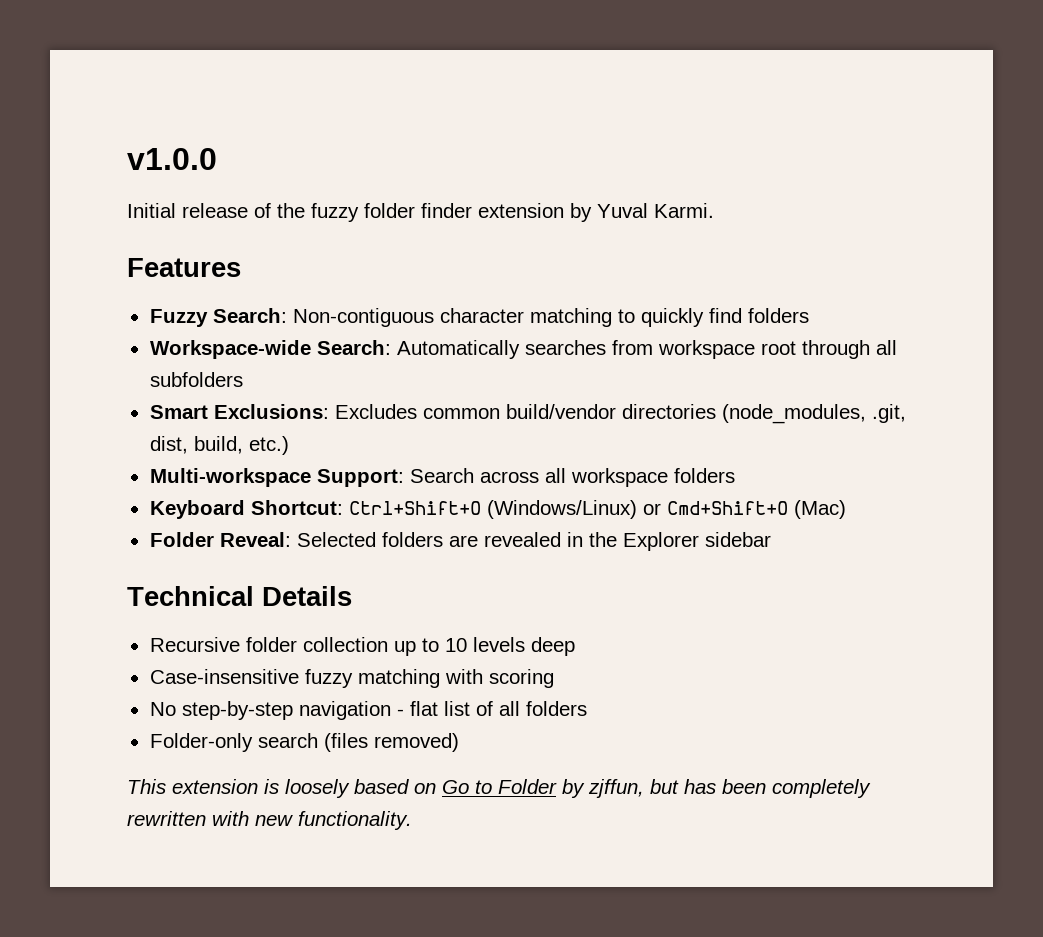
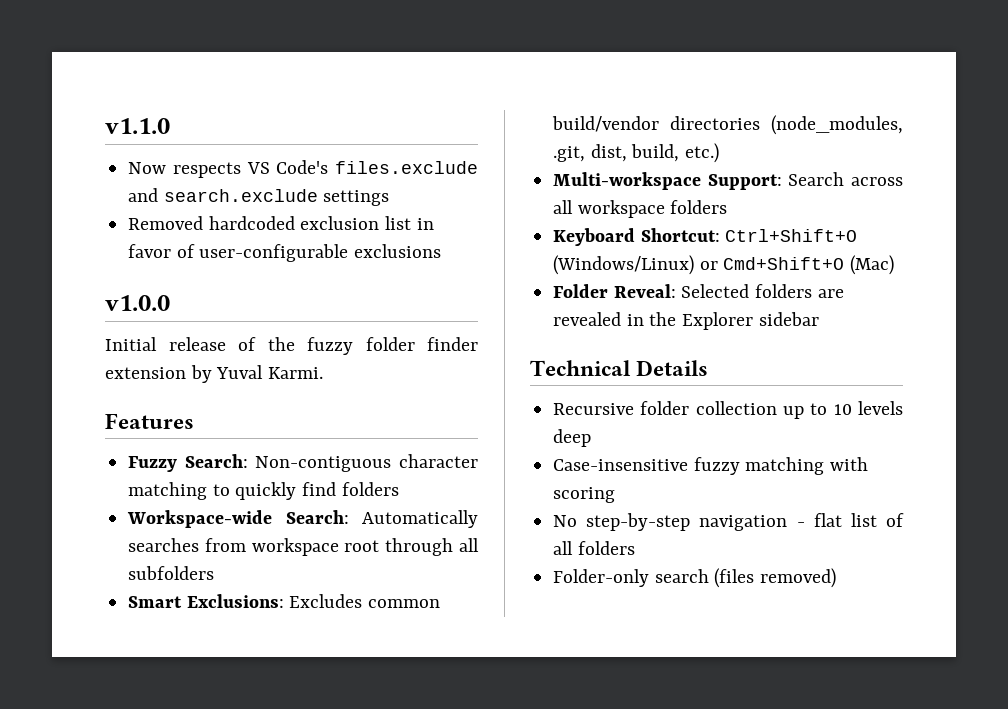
+ v1.1.0
+ Now respects VS Code's files.exclude and search.exclude settings
+ Removed hardcoded exclusion list in favor of user-configurable exclusions
- This extension is loosely based on Go to Folder by zjffun, but has been completely rewritten with new functionality.

